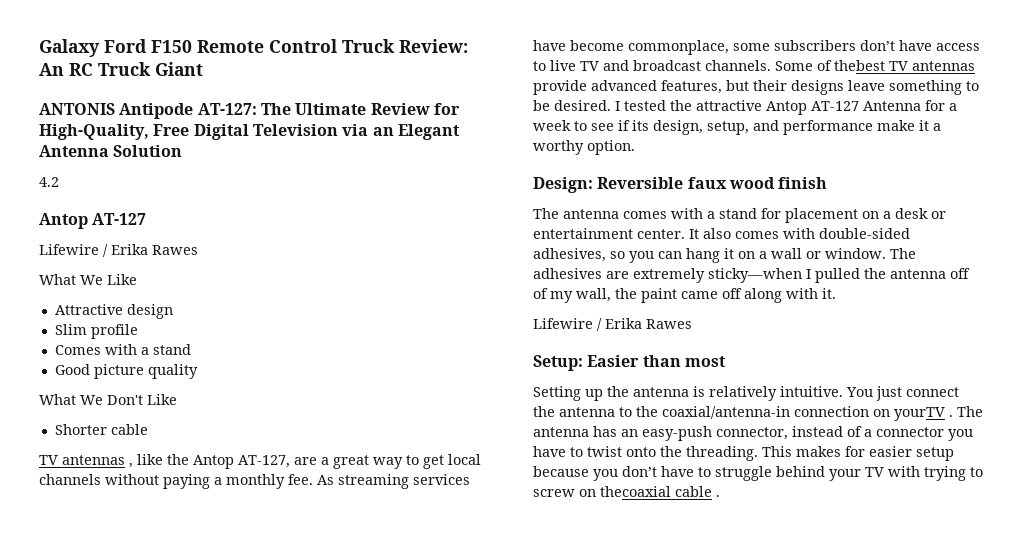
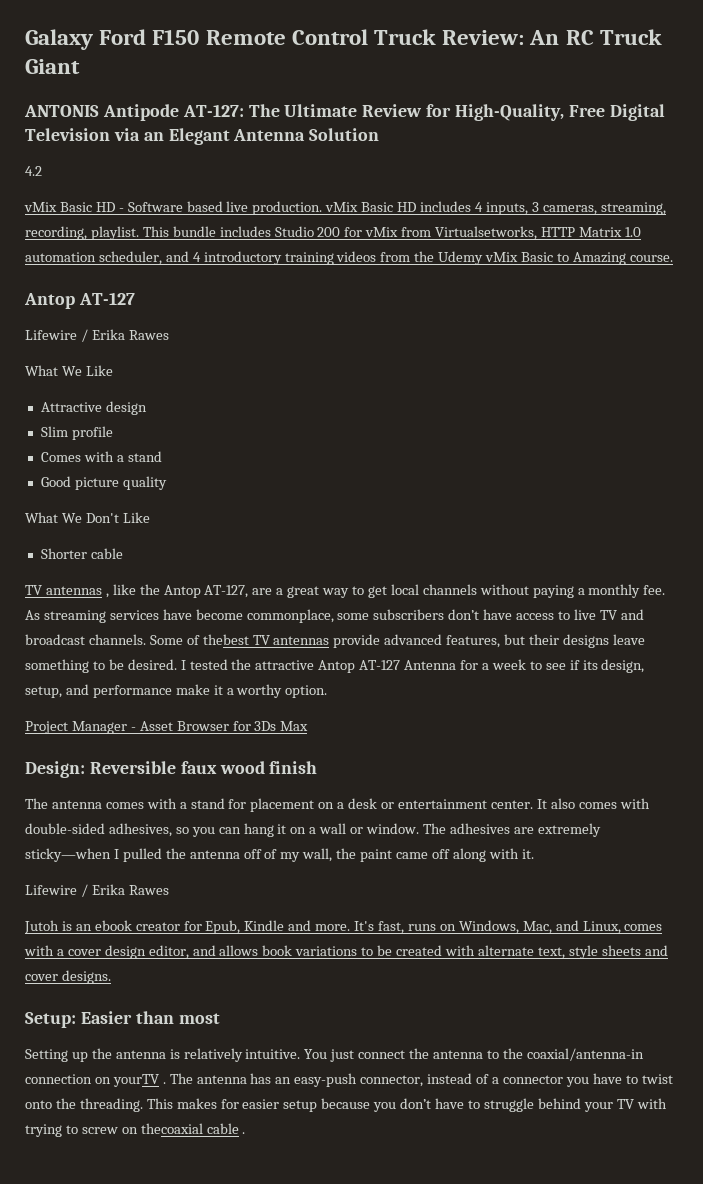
+ vMix Basic HD - Software based live production. vMix Basic HD includes 4 inputs, 3 cameras, streaming, recording, playlist. This bundle includes Studio 200 for vMix from Virtualsetworks, HTTP Matrix 1.0 automation scheduler, and 4 introductory training videos from the Udemy vMix Basic to Amazing course.
+ Project Manager - Asset Browser for 3Ds Max
+ Jutoh is an ebook creator for Epub, Kindle and more. It's fast, runs on Windows, Mac, and Linux, comes with a cover design editor, and allows book variations to be created with alternate text, style sheets and cover designs.

